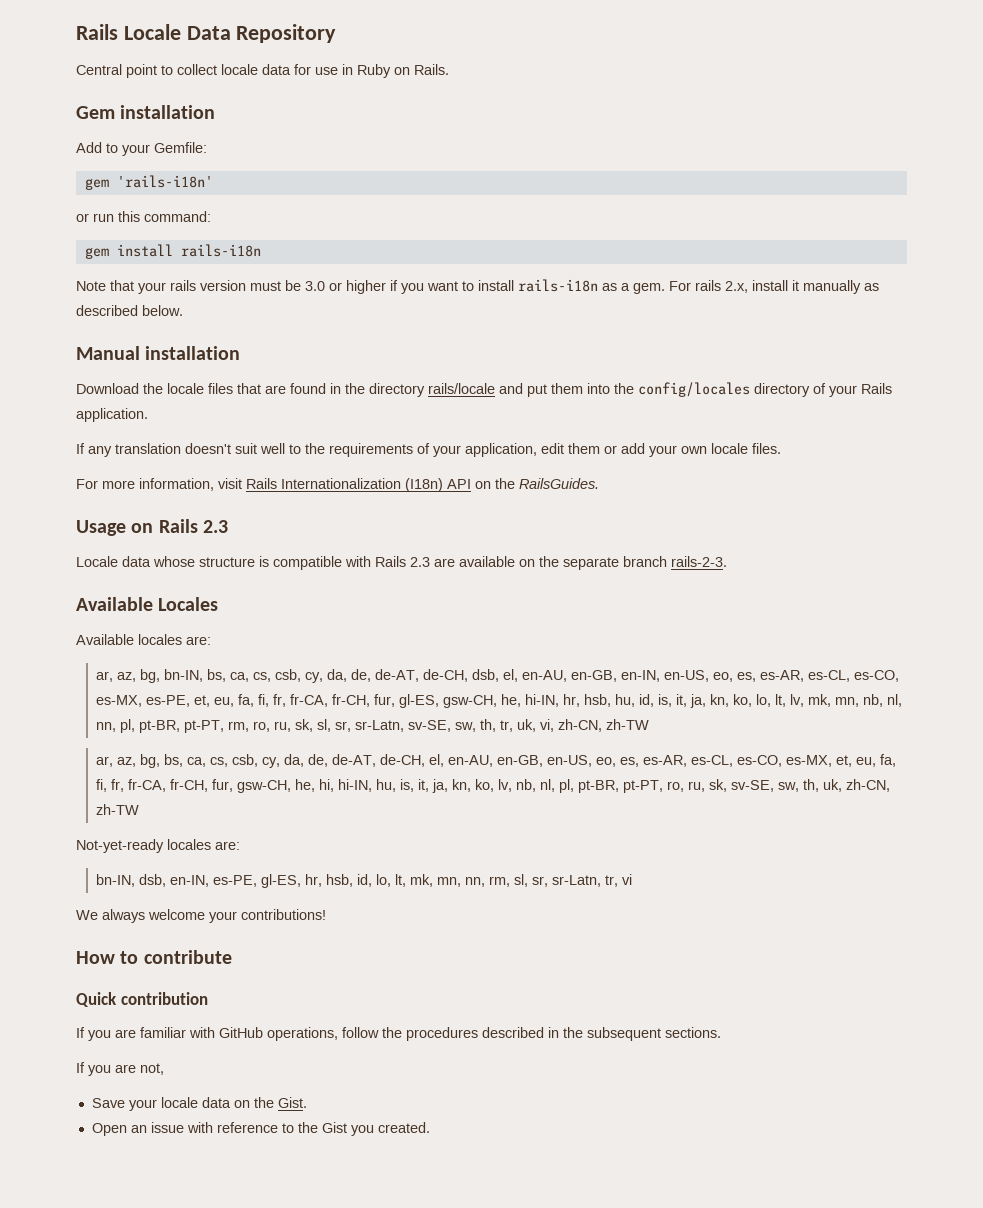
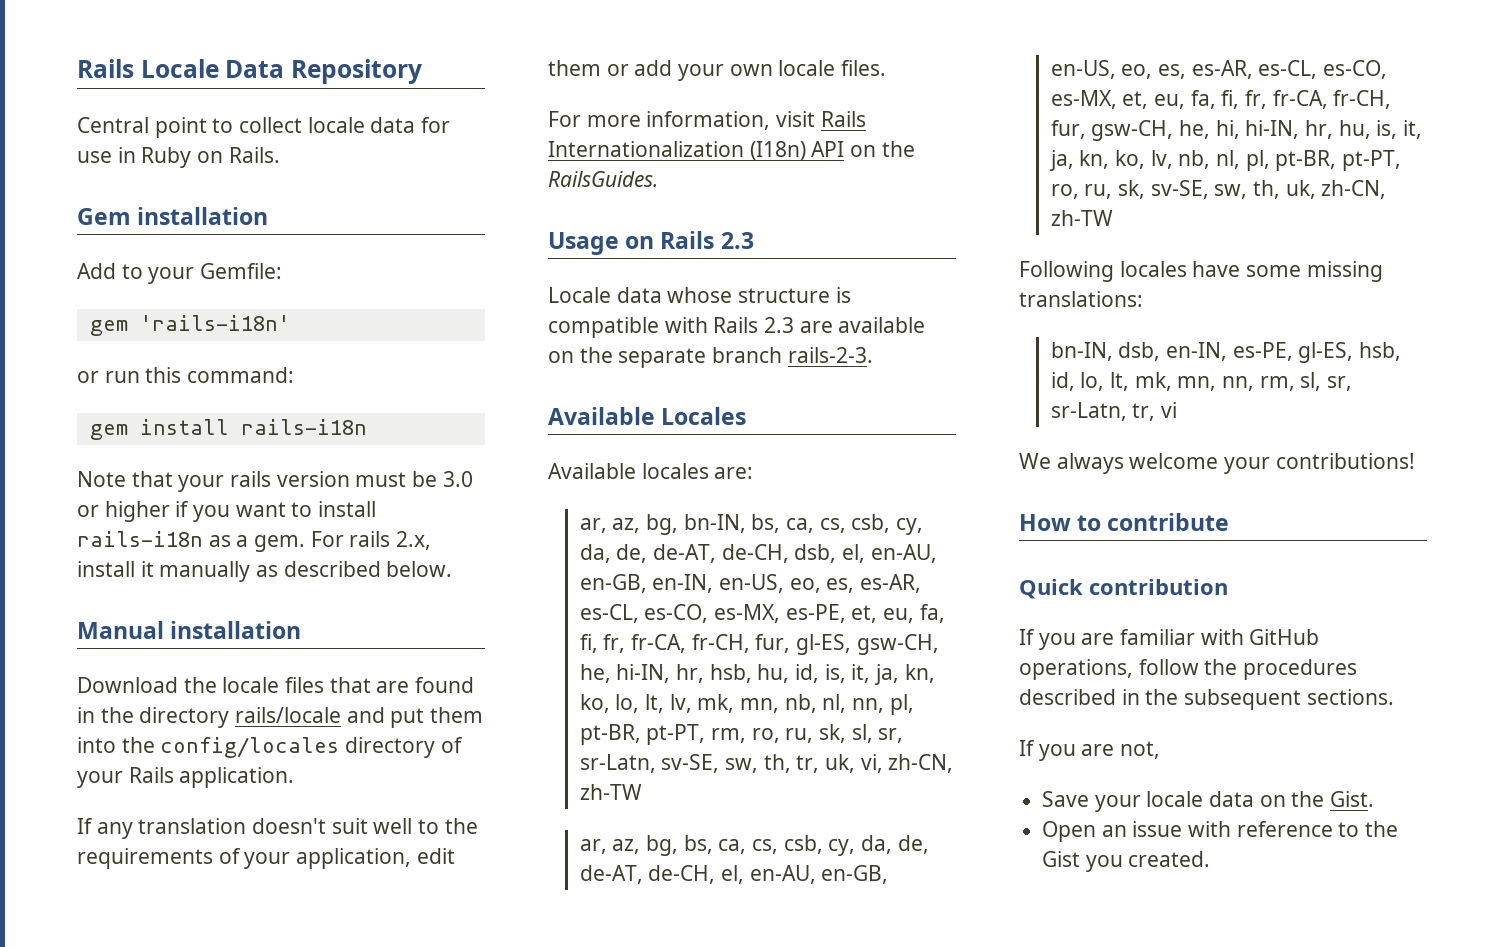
- ar, az, bg, bs, ca, cs, csb, cy, da, de, de-AT, de-CH, el, en-AU, en-GB, en-US, eo, es, es-AR, es-CL, es-CO, es-MX, et, eu, fa, fi, fr, fr-CA, fr-CH, fur, gsw-CH, he, hi, hi-IN, hu, is, it, ja, kn, ko, lv, nb, nl, pl, pt-BR, pt-PT, ro, ru, sk, sv-SE, sw, th, uk, zh-CN, zh-TW
+ ar, az, bg, bs, ca, cs, csb, cy, da, de, de-AT, de-CH, el, en-AU, en-GB, en-US, eo, es, es-AR, es-CL, es-CO, es-MX, et, eu, fa, fi, fr, fr-CA, fr-CH, fur, gsw-CH, he, hi, hi-IN, hr, hu, is, it, ja, kn, ko, lv, nb, nl, pl, pt-BR, pt-PT, ro, ru, sk, sv-SE, sw, th, uk, zh-CN, zh-TW
- Not-yet-ready locales are:
+ Following locales have some missing translations:
- bn-IN, dsb, en-IN, es-PE, gl-ES, hr, hsb, id, lo, lt, mk, mn, nn, rm, sl, sr, sr-Latn, tr, vi
+ bn-IN, dsb, en-IN, es-PE, gl-ES, hsb, id, lo, lt, mk, mn, nn, rm, sl, sr, sr-Latn, tr, vi

